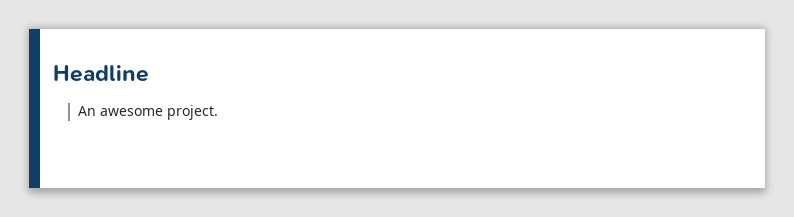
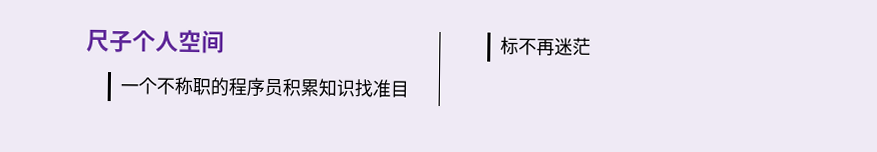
- Headline
- An awesome project.
+ 尺子个人空间
+ 一个不称职的程序员积累知识找准目标不再迷茫

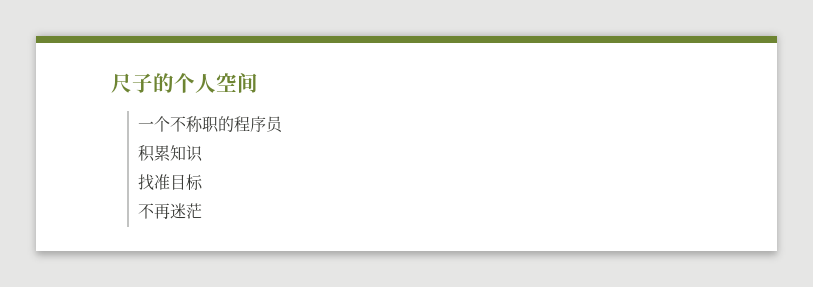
- 尺子个人空间
+ 尺子的个人空间
- 一个不称职的程序员积累知识找准目标不再迷茫
+ 一个不称职的程序员
+ 积累知识
+ 找准目标
+ 不再迷茫

